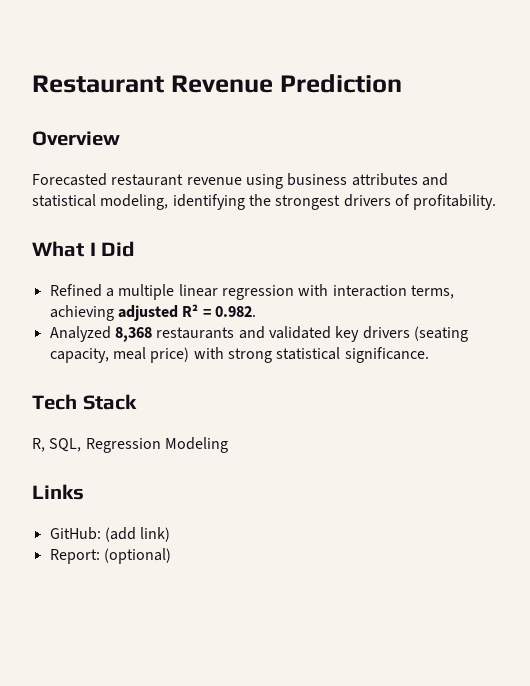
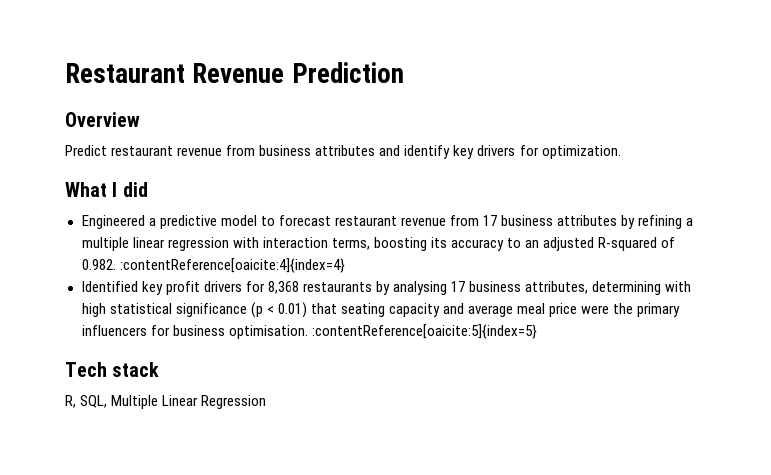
- Forecasted restaurant revenue using business attributes and statistical modeling, identifying the strongest drivers of profitability.
- What I Did
- Refined a multiple linear regression with interaction terms, achieving adjusted R² = 0.982.
- Analyzed 8,368 restaurants and validated key drivers (seating capacity, meal price) with strong statistical significance.
+ Predict restaurant revenue from business attributes and identify key drivers for optimization.
+ What I did
+ Engineered a predictive model to forecast restaurant revenue from 17 business attributes by refining a multiple linear regression with interaction terms, boosting its accuracy to an adjusted R-squared of 0.982. :contentReference[oaicite:4]{index=4}
+ Identified key profit drivers for 8,368 restaurants by analysing 17 business attributes, determining with high statistical significance (p < 0.01) that seating capacity and average meal price were the primary influencers for business optimisation. :contentReference[oaicite:5]{index=5}
- Tech Stack
+ Tech stack
- R, SQL, Regression Modeling
- Links
- GitHub: (add link)
- Report: (optional)
+ R, SQL, Multiple Linear Regression

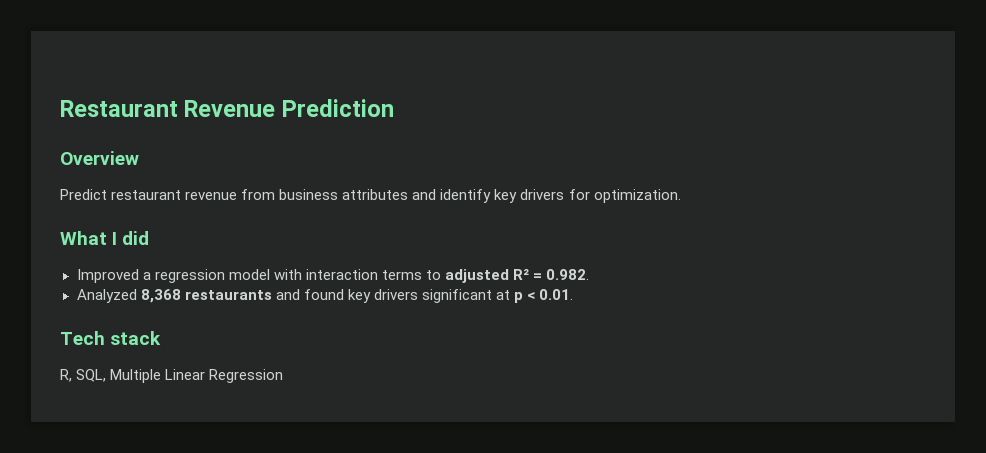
- Engineered a predictive model to forecast restaurant revenue from 17 business attributes by refining a multiple linear regression with interaction terms, boosting its accuracy to an adjusted R-squared of 0.982. :contentReference[oaicite:4]{index=4}
- Identified key profit drivers for 8,368 restaurants by analysing 17 business attributes, determining with high statistical significance (p < 0.01) that seating capacity and average meal price were the primary influencers for business optimisation. :contentReference[oaicite:5]{index=5}
+ Improved a regression model with interaction terms to adjusted R² = 0.982.
+ Analyzed 8,368 restaurants and found key drivers significant at p < 0.01.

